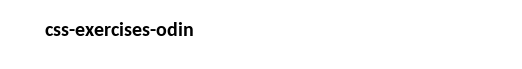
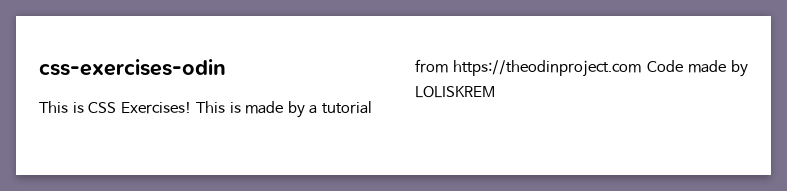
+ This is CSS Exercises! This is made by a tutorial from https://theodinproject.com Code made by LOLISKREM

